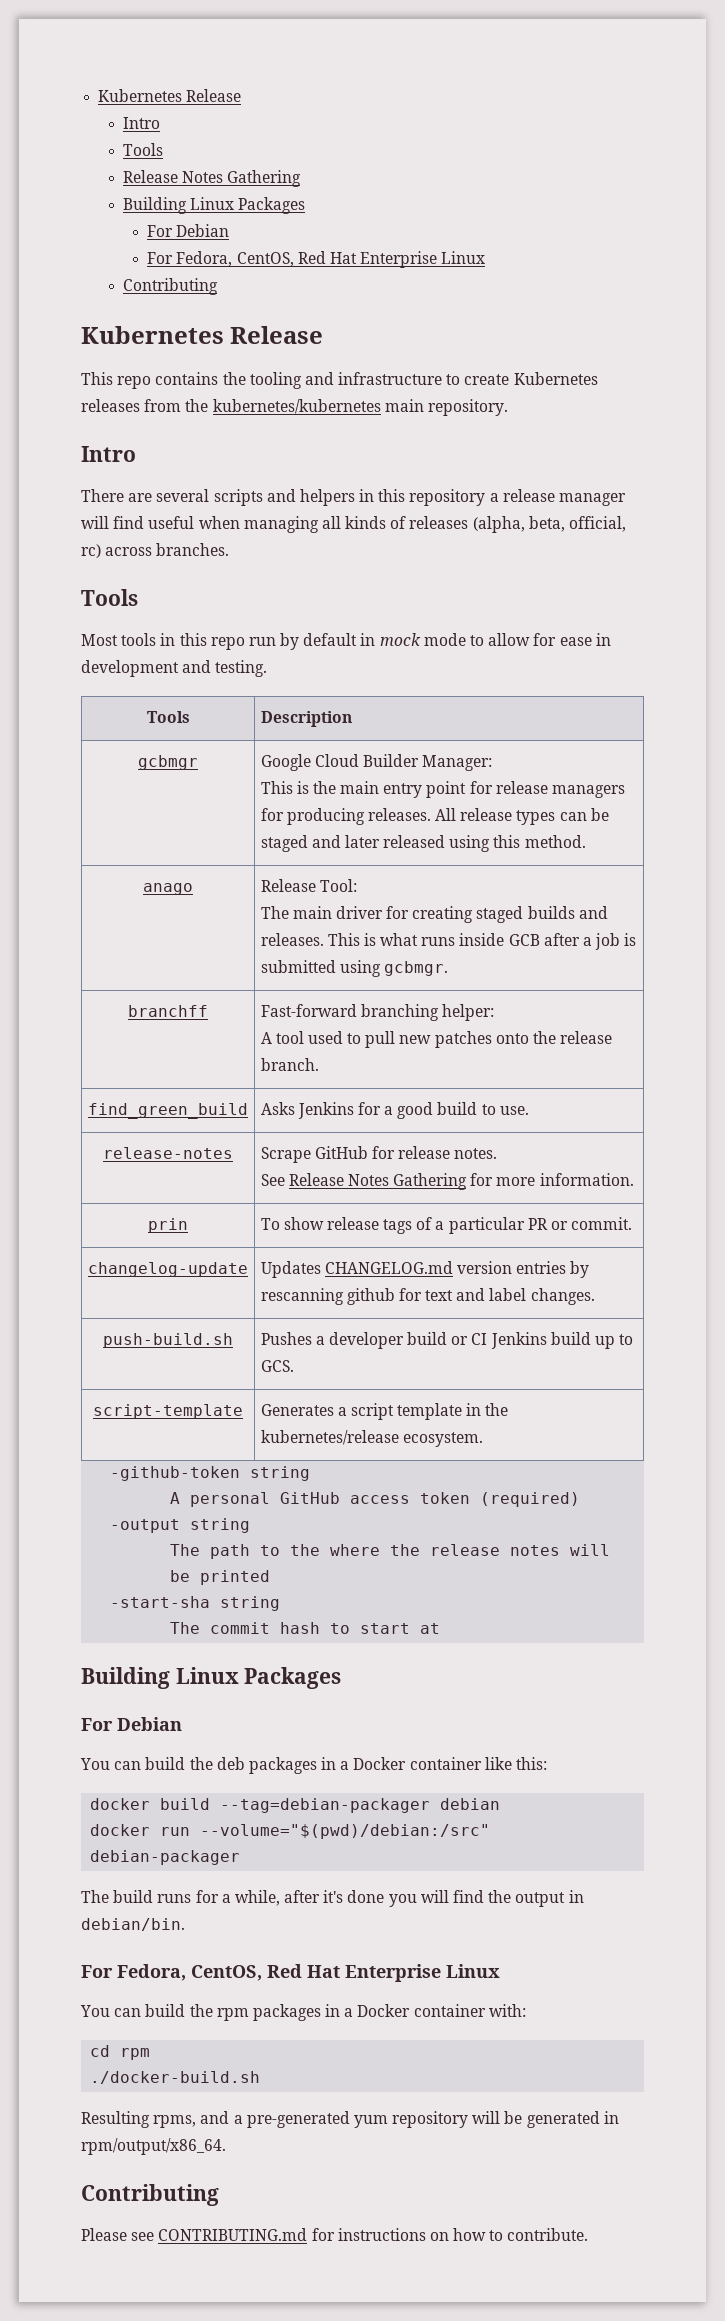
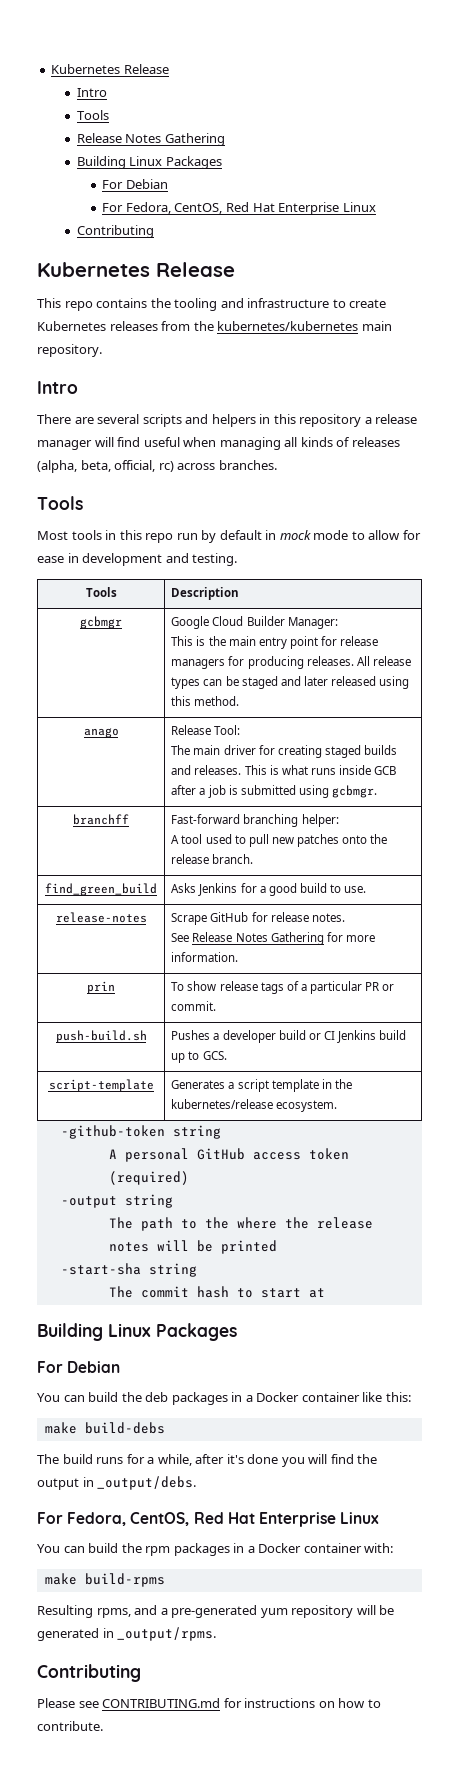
- changelog-update | Updates CHANGELOG.md version entries by rescanning github for text and label changes.
- docker build --tag=debian-packager debian
- docker run --volume="$(pwd)/debian:/src" debian-packager
+ make build-debs
- The build runs for a while, after it's done you will find the output in debian/bin.
+ The build runs for a while, after it's done you will find the output in _output/debs.
- cd rpm
- ./docker-build.sh
+ make build-rpms
- Resulting rpms, and a pre-generated yum repository will be generated in rpm/output/x86_64.
+ Resulting rpms, and a pre-generated yum repository will be generated in _output/rpms.

